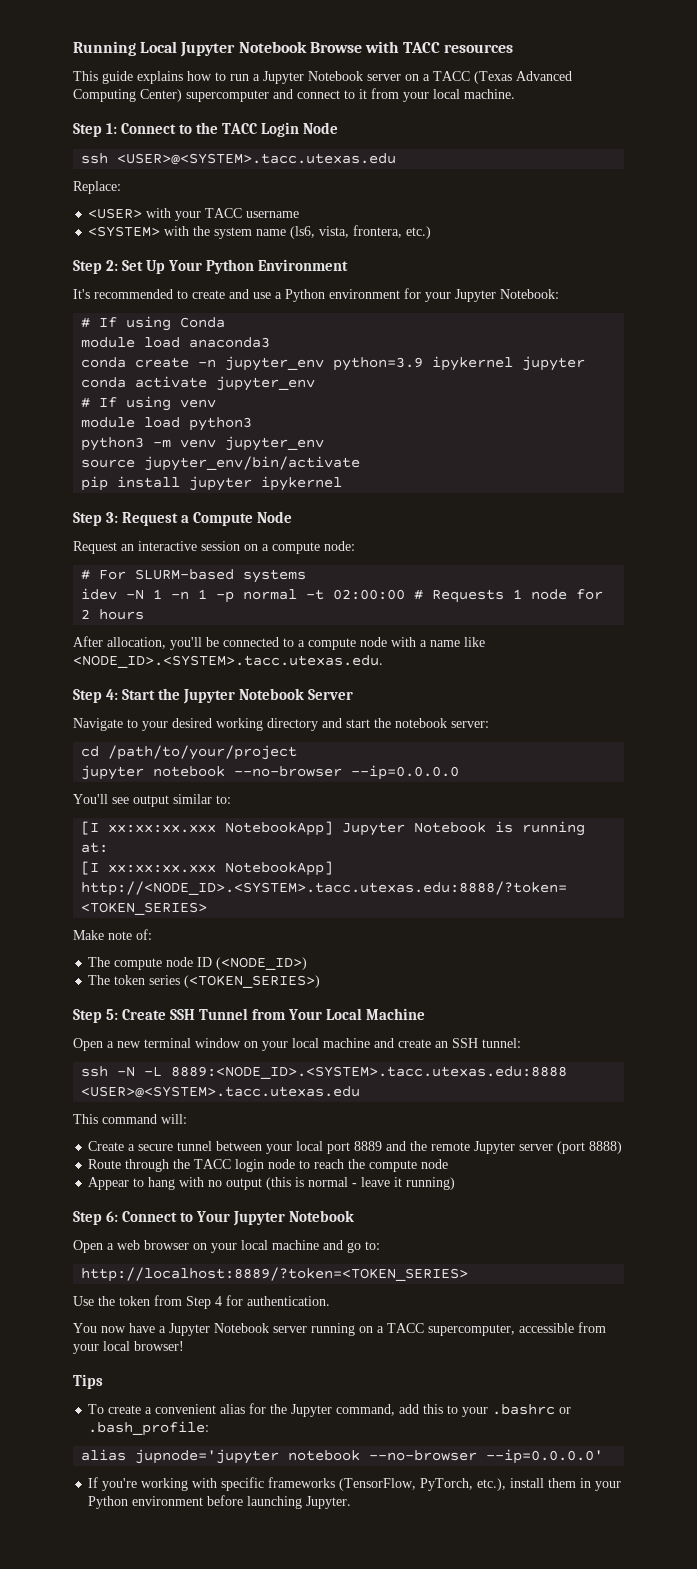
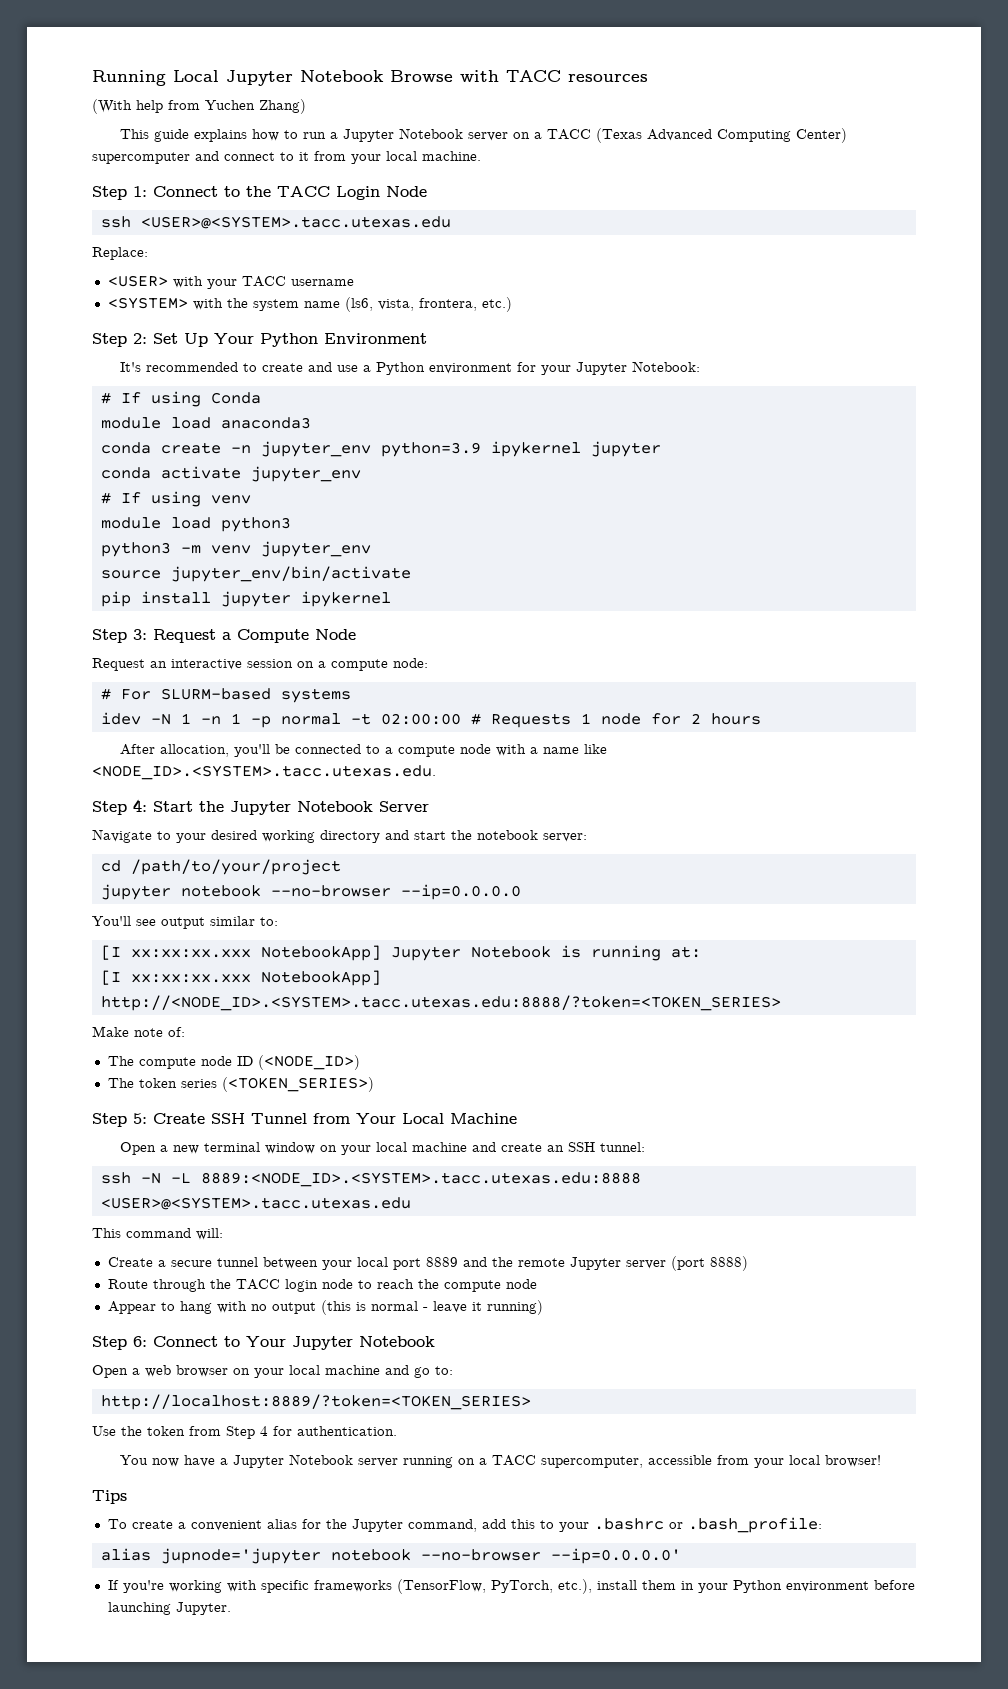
+ (With help from Yuchen Zhang)

